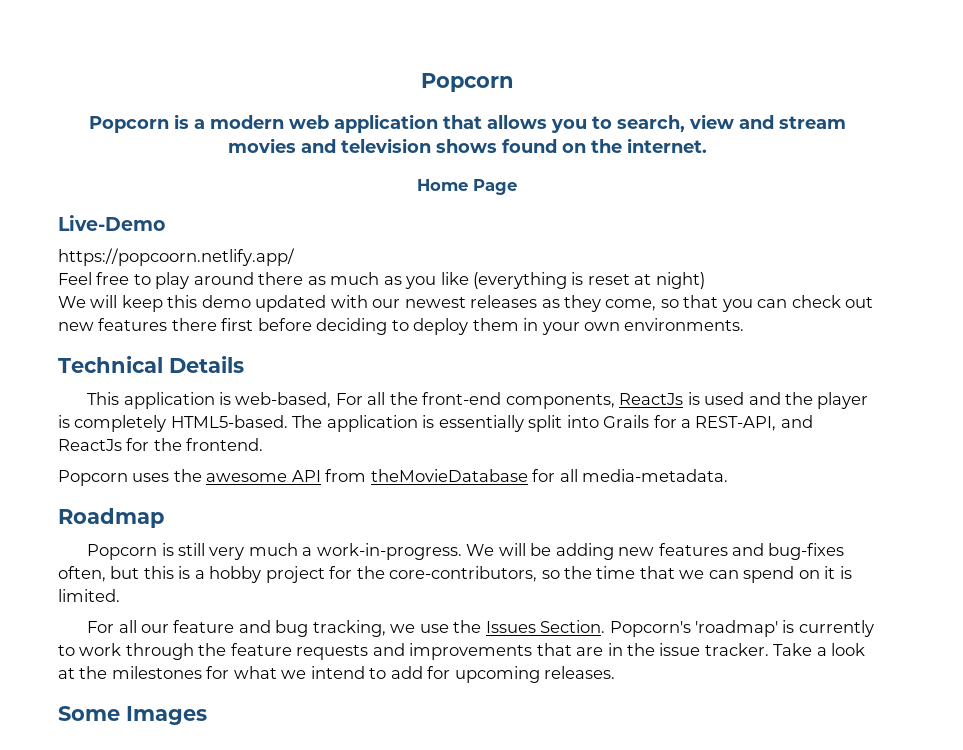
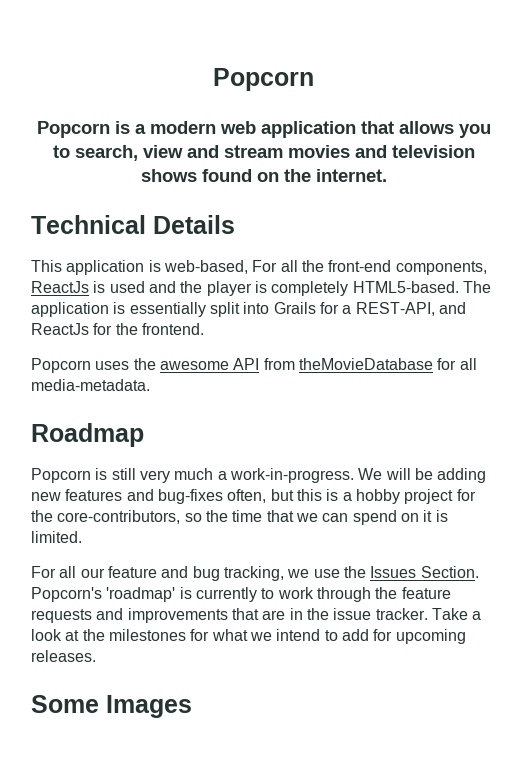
- Home Page
- Live-Demo
- https://popcoorn.netlify.app/
- Feel free to play around there as much as you like (everything is reset at night)
- We will keep this demo updated with our newest releases as they come, so that you can check out new features there first before deciding to deploy them in your own environments.

